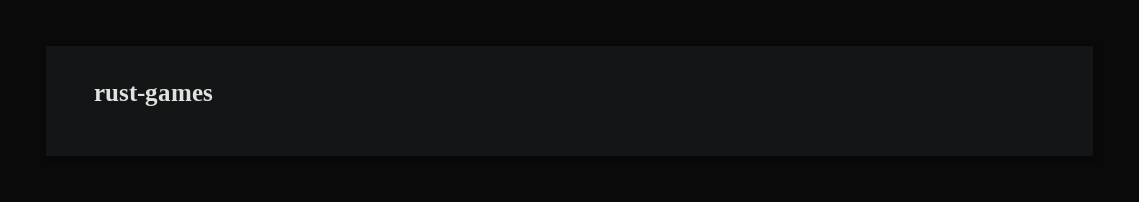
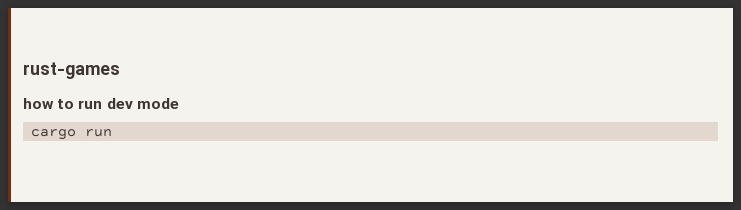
+ how to run dev mode
+ cargo run

